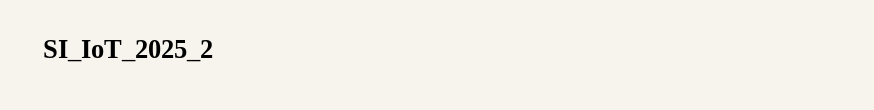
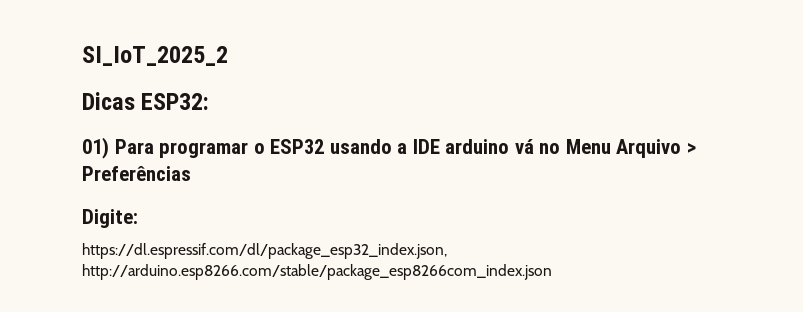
+ Dicas ESP32:
+ 01) Para programar o ESP32 usando a IDE arduino vá no Menu Arquivo > Preferências
+ Digite:
+ https://dl.espressif.com/dl/package_esp32_index.json, http://arduino.esp8266.com/stable/package_esp8266com_index.json

